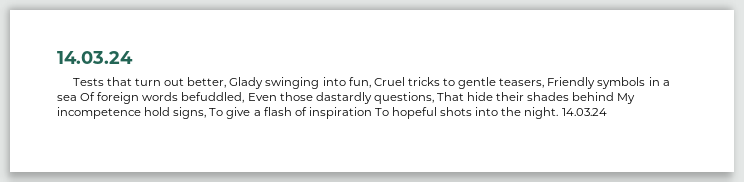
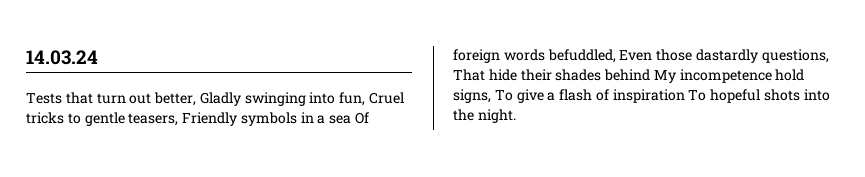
- Tests that turn out better, Glady swinging into fun, Cruel tricks to gentle teasers, Friendly symbols in a sea Of foreign words befuddled, Even those dastardly questions, That hide their shades behind My incompetence hold signs, To give a flash of inspiration To hopeful shots into the night. 14.03.24
+ Tests that turn out better, Gladly swinging into fun, Cruel tricks to gentle teasers, Friendly symbols in a sea Of foreign words befuddled, Even those dastardly questions, That hide their shades behind My incompetence hold signs, To give a flash of inspiration To hopeful shots into the night.

